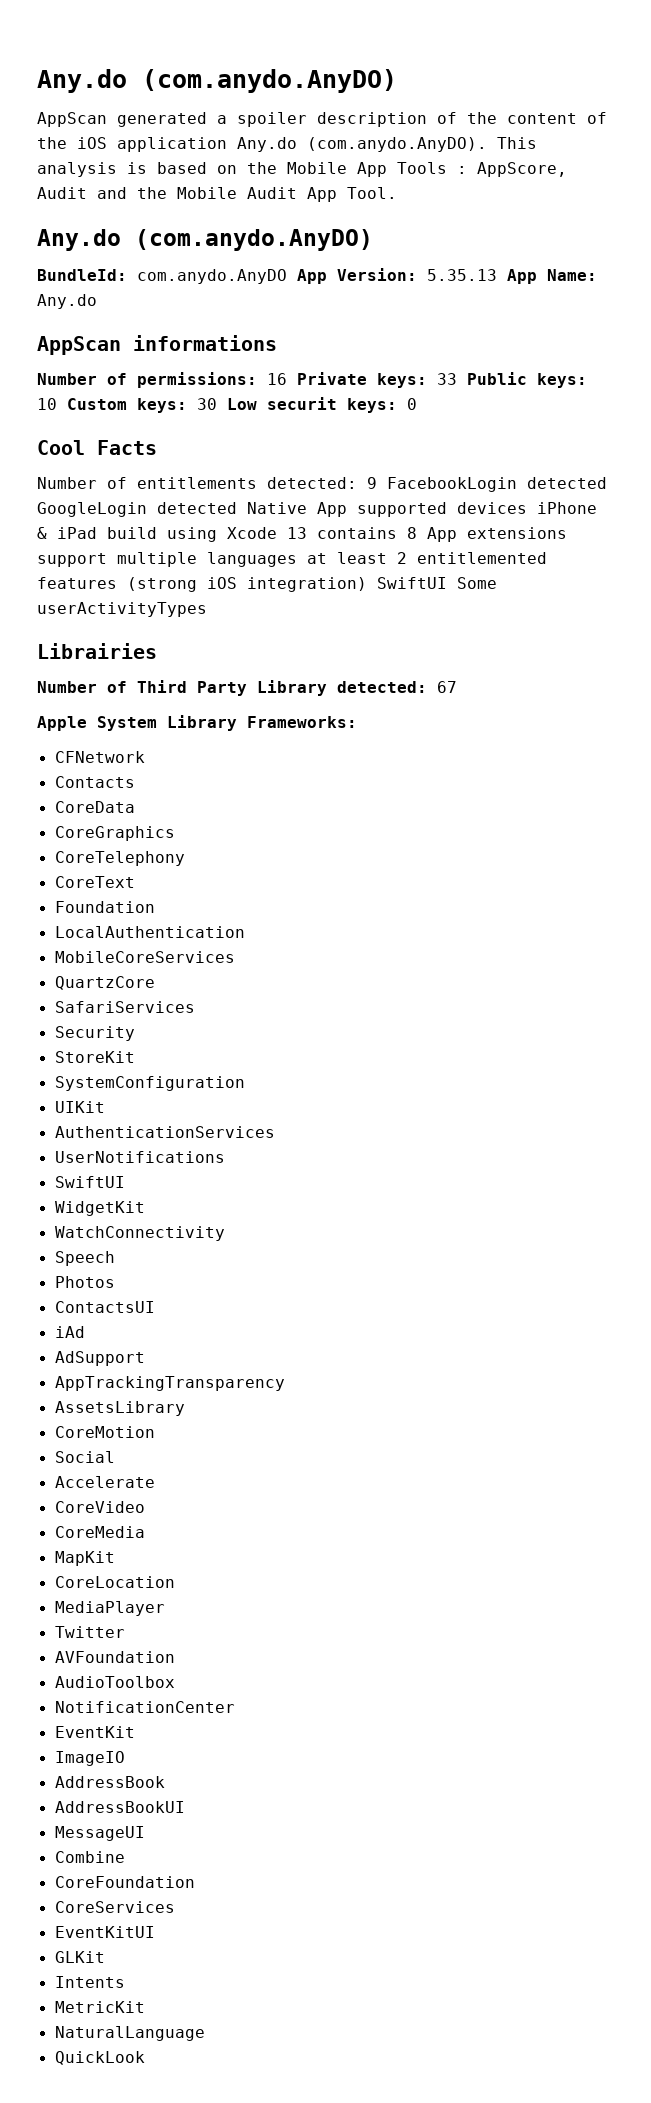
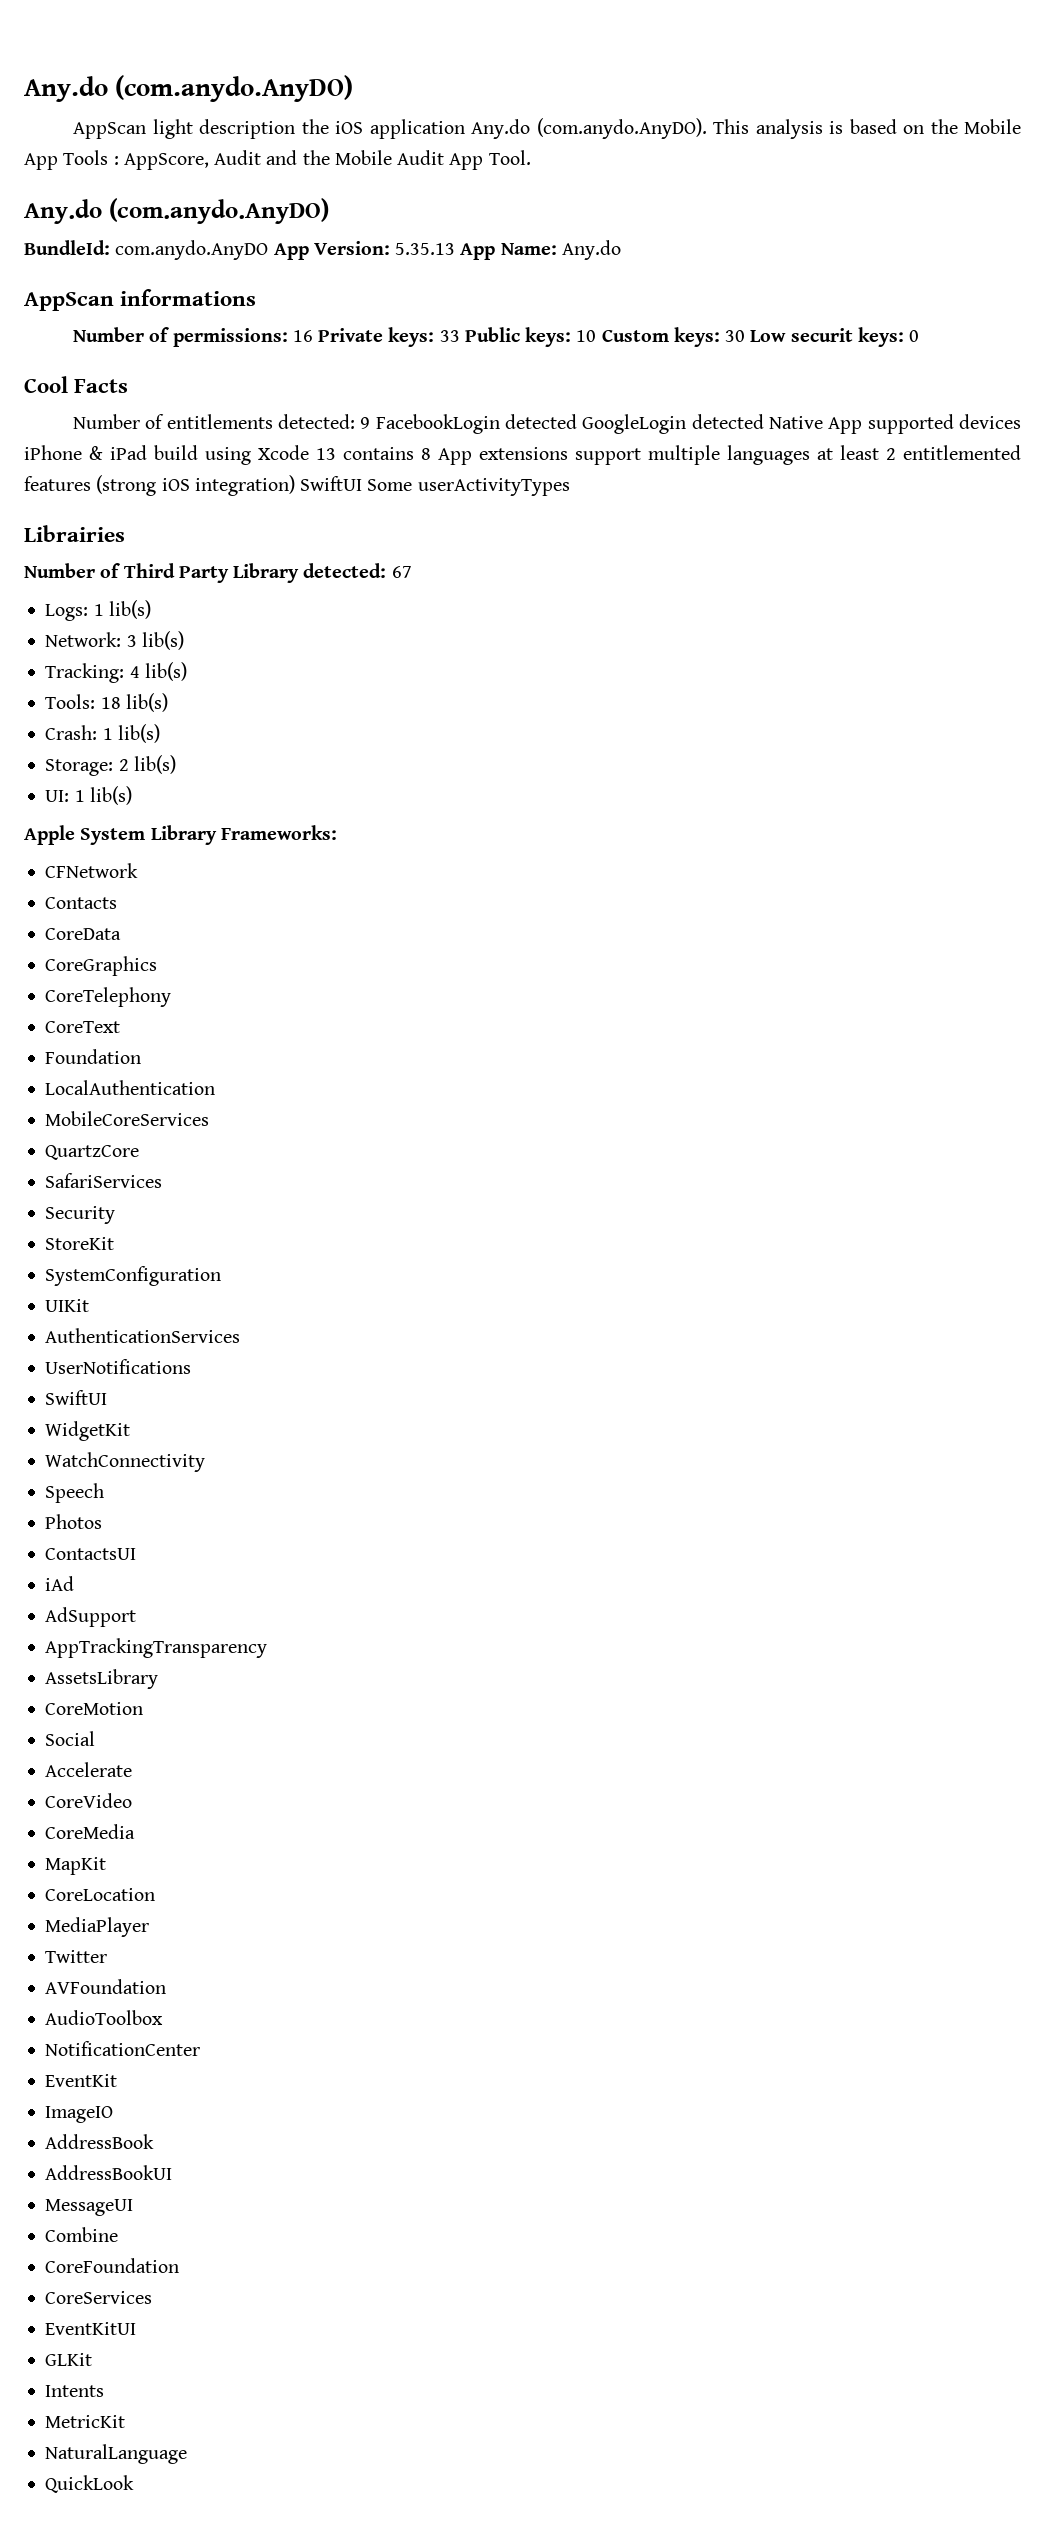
- AppScan generated a spoiler description of the content of the iOS application Any.do (com.anydo.AnyDO). This analysis is based on the Mobile App Tools : AppScore, Audit and the Mobile Audit App Tool.
+ AppScan light description the iOS application Any.do (com.anydo.AnyDO). This analysis is based on the Mobile App Tools : AppScore, Audit and the Mobile Audit App Tool.
+ Logs: 1 lib(s)
+ Network: 3 lib(s)
+ Tracking: 4 lib(s)
+ Tools: 18 lib(s)
+ Crash: 1 lib(s)
+ Storage: 2 lib(s)
+ UI: 1 lib(s)

